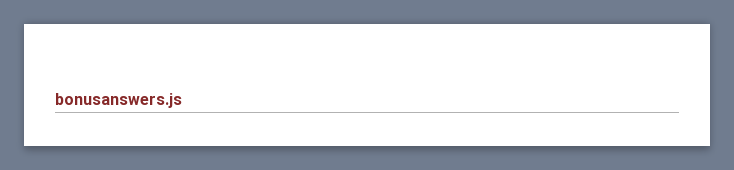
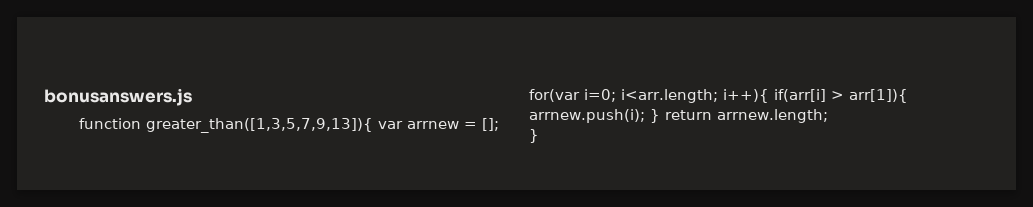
+ function greater_than([1,3,5,7,9,13]){ var arrnew = []; for(var i=0; i<arr.length; i++){ if(arr[i] > arr[1]){ arrnew.push(i); } return arrnew.length;
+ }

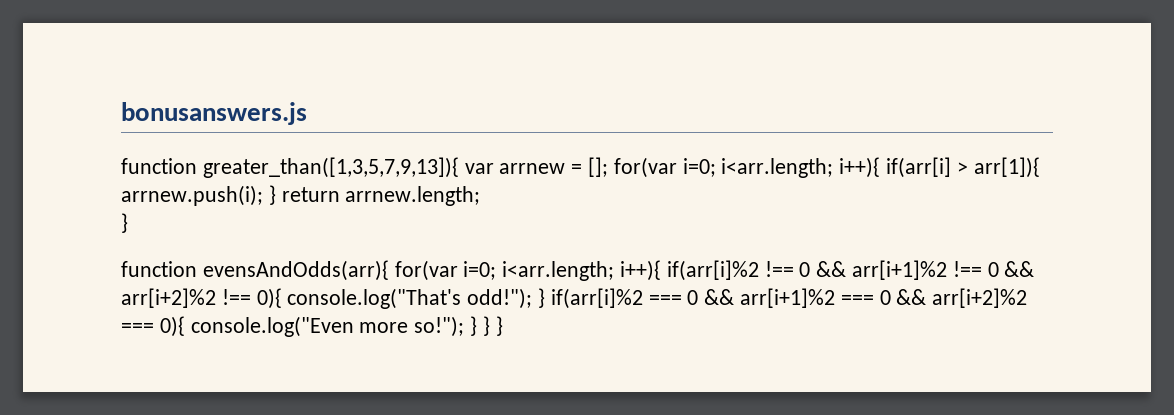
+ function evensAndOdds(arr){ for(var i=0; i<arr.length; i++){ if(arr[i]%2 !== 0 && arr[i+1]%2 !== 0 && arr[i+2]%2 !== 0){ console.log("That's odd!"); } if(arr[i]%2 === 0 && arr[i+1]%2 === 0 && arr[i+2]%2 === 0){ console.log("Even more so!"); } } }

